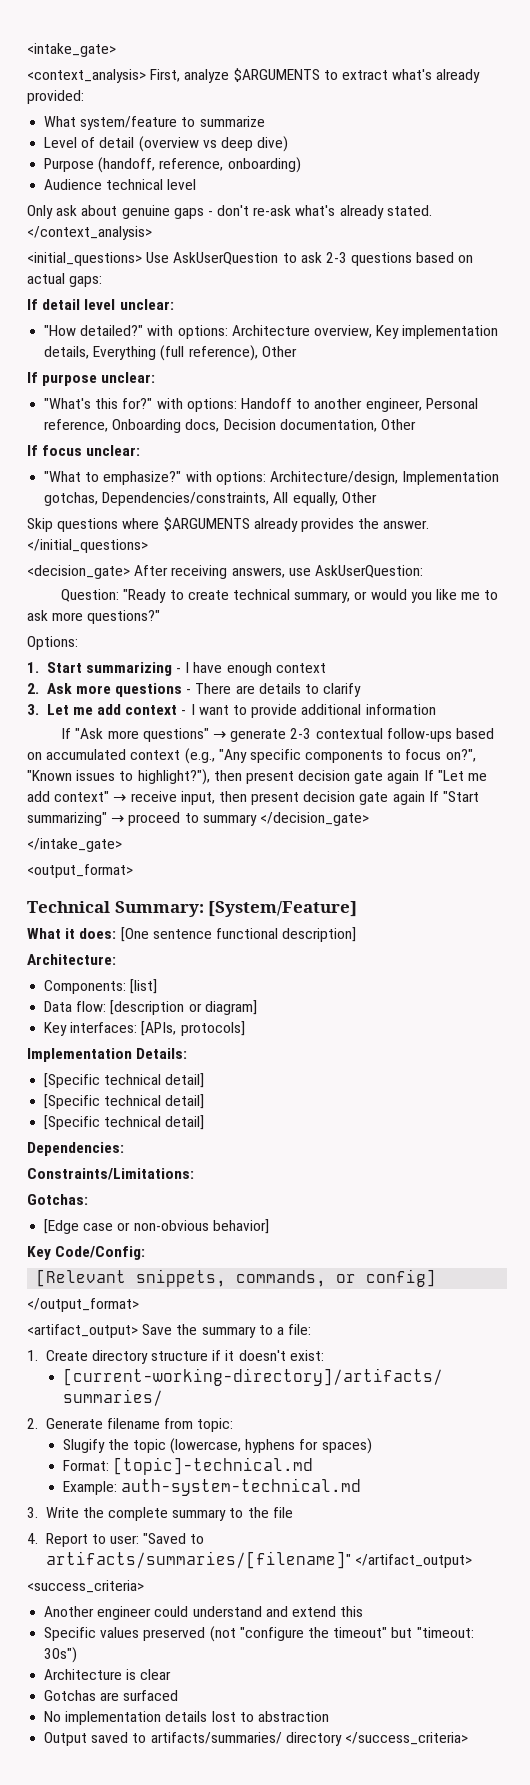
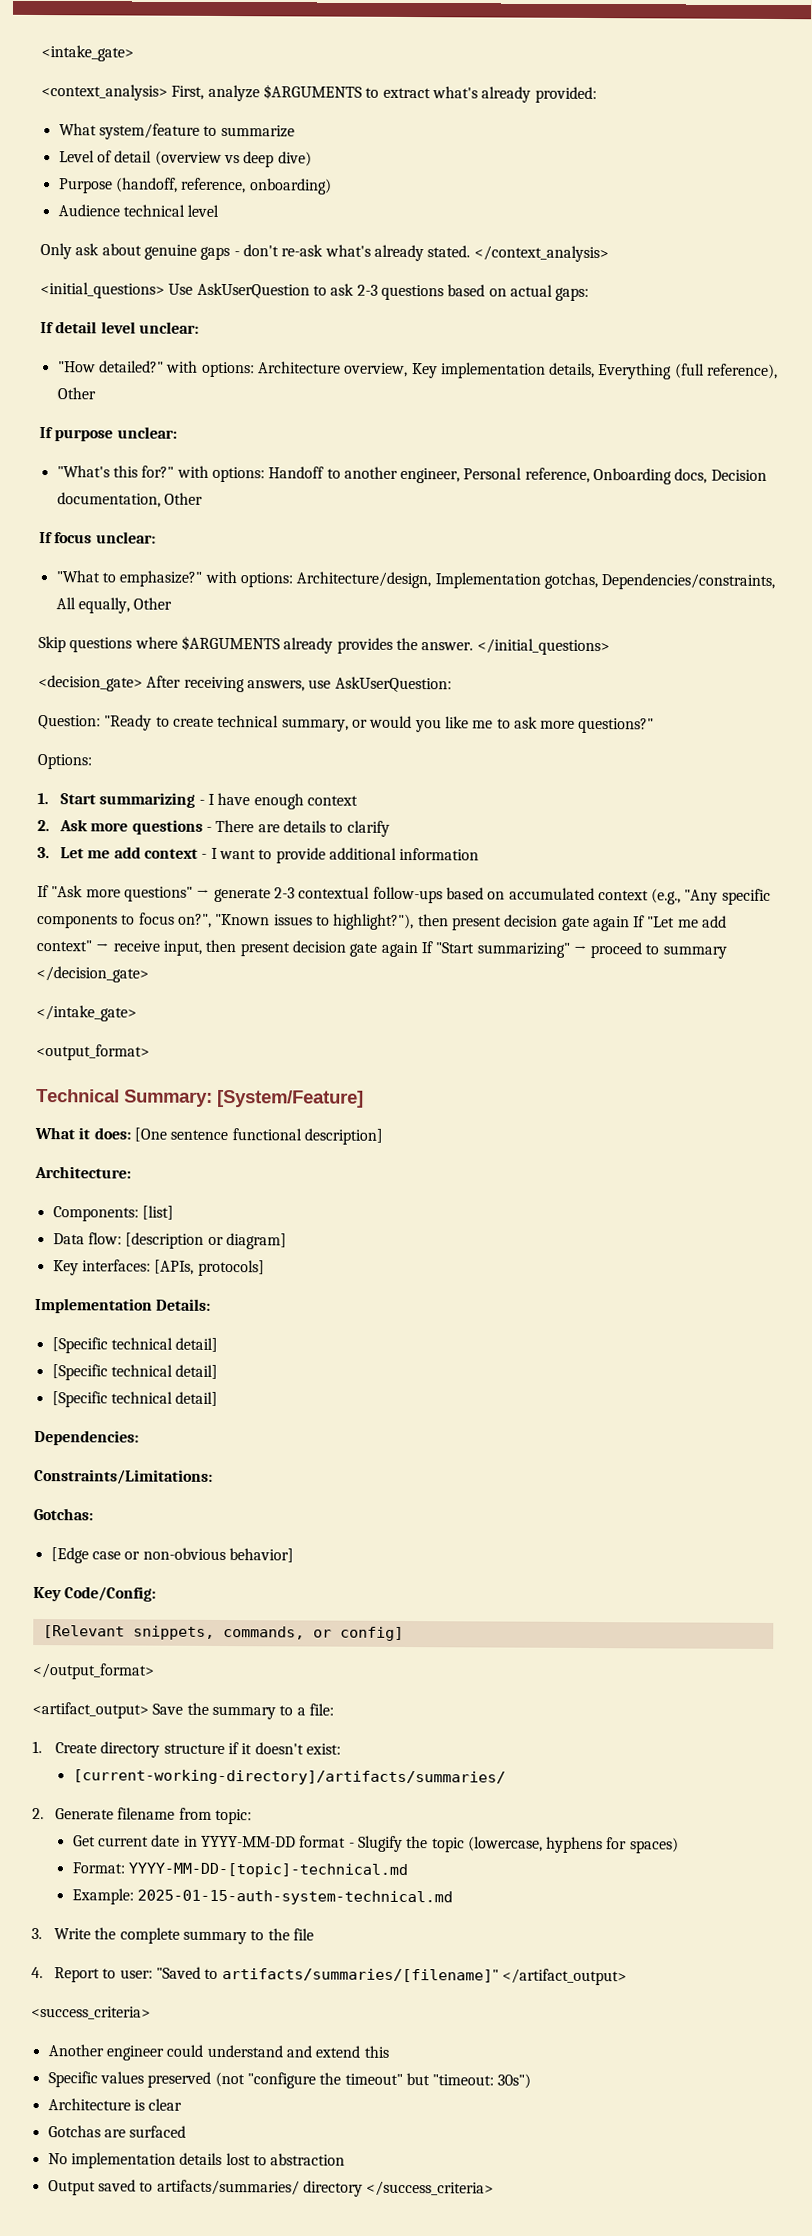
- Slugify the topic (lowercase, hyphens for spaces)
+ Get current date in YYYY-MM-DD format - Slugify the topic (lowercase, hyphens for spaces)
- Format: [topic]-technical.md
+ Format: YYYY-MM-DD-[topic]-technical.md
- Example: auth-system-technical.md
+ Example: 2025-01-15-auth-system-technical.md

